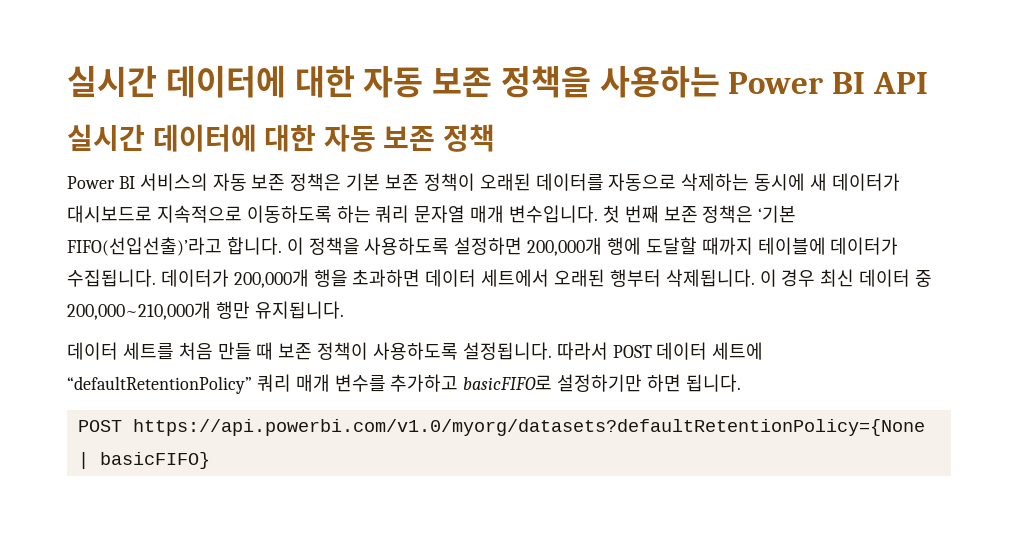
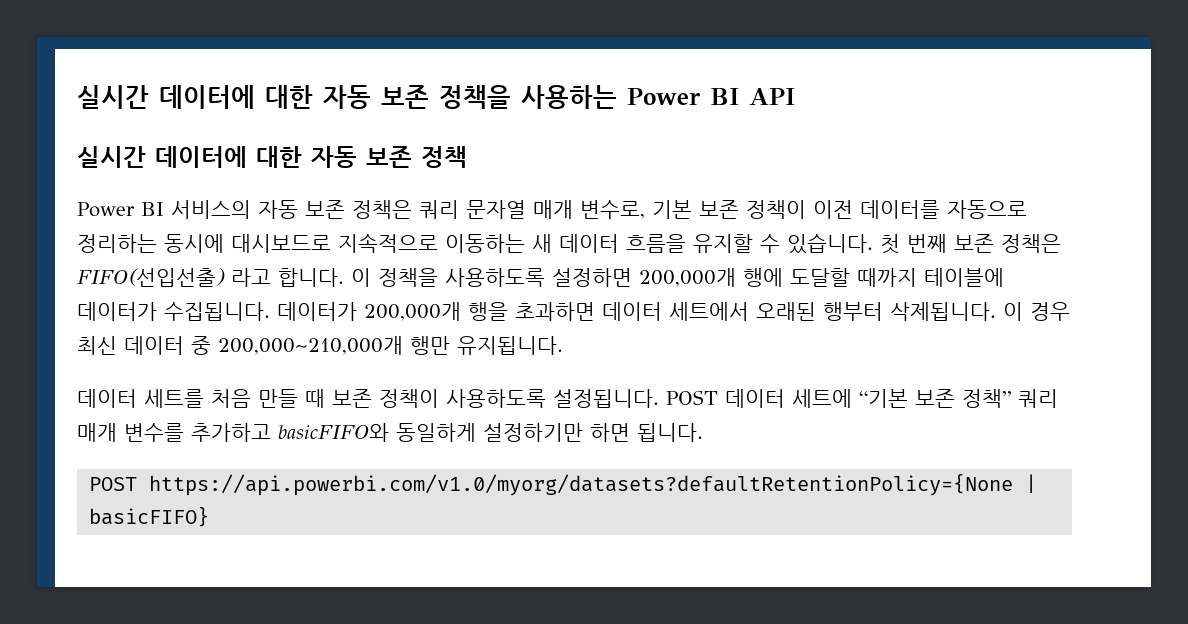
- Power BI 서비스의 자동 보존 정책은 기본 보존 정책이 오래된 데이터를 자동으로 삭제하는 동시에 새 데이터가 대시보드로 지속적으로 이동하도록 하는 쿼리 문자열 매개 변수입니다.
+ Power BI 서비스의 자동 보존 정책은 쿼리 문자열 매개 변수로, 기본 보존 정책이 이전 데이터를 자동으로 정리하는 동시에 대시보드로 지속적으로 이동하는 새 데이터 흐름을 유지할 수 있습니다.
- 첫 번째 보존 정책은 ‘기본 FIFO(선입선출)’라고 합니다.
+ 첫 번째 보존 정책은 FIFO(선입선출) 라고 합니다.
- 따라서 POST 데이터 세트에 “defaultRetentionPolicy” 쿼리 매개 변수를 추가하고 basicFIFO로 설정하기만 하면 됩니다.
+ POST 데이터 세트에 “기본 보존 정책” 쿼리 매개 변수를 추가하고 basicFIFO와 동일하게 설정하기만 하면 됩니다.

